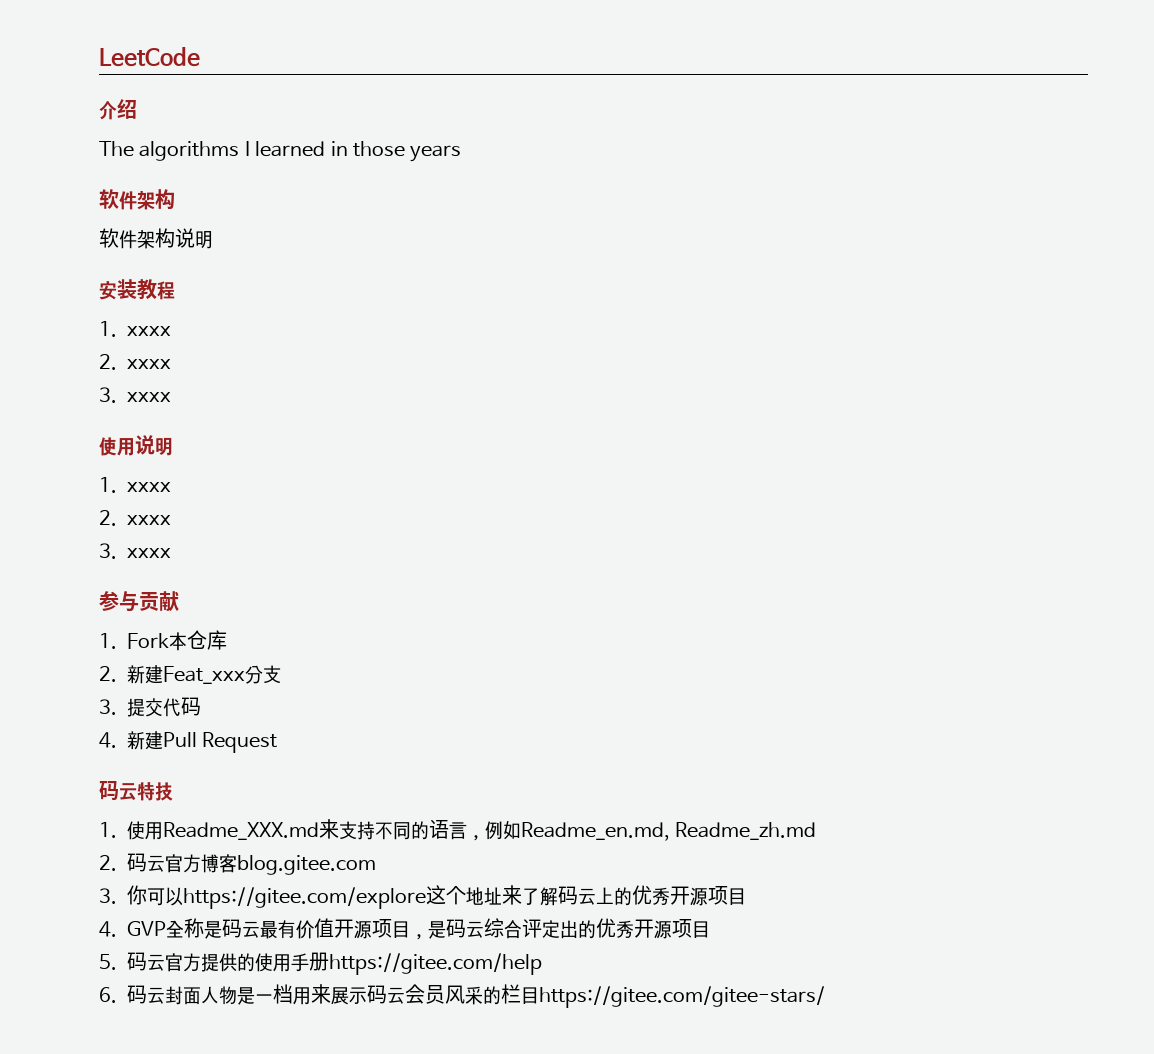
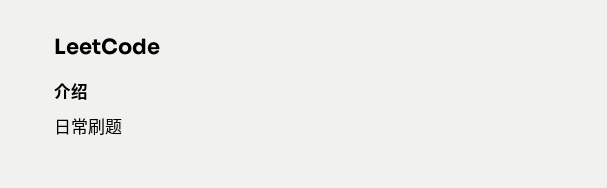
- The algorithms I learned in those years
- 软件架构
- 软件架构说明
- 安装教程
- 1. xxxx
- 2. xxxx
- 3. xxxx
- 使用说明
- 1. xxxx
- 2. xxxx
- 3. xxxx
- 参与贡献
- 1. Fork本仓库
- 2.新建Feat_xxx分支
- 3.提交代码
- 4.新建Pull Request
- 码云特技
- 1.使用Readme_XXX.md来支持不同的语言，例如Readme_en.md, Readme_zh.md
- 2.码云官方博客blog.gitee.com
- 3.你可以https://gitee.com/explore这个地址来了解码云上的优秀开源项目
- 4. GVP全称是码云最有价值开源项目，是码云综合评定出的优秀开源项目
- 5.码云官方提供的使用手册https://gitee.com/help
- 6.码云封面人物是一档用来展示码云会员风采的栏目https://gitee.com/gitee-stars/
+ 日常刷题

